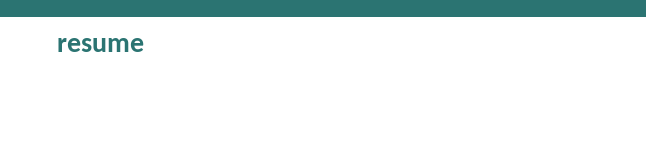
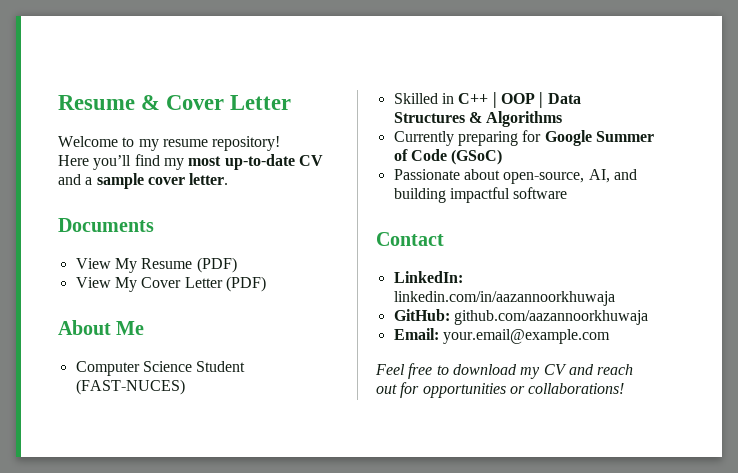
- resume
+ Resume & Cover Letter
+ Welcome to my resume repository!
+ Here you’ll find my most up-to-date CV and a sample cover letter.
+ Documents
+ View My Resume (PDF)
+ View My Cover Letter (PDF)
+ About Me
+ Computer Science Student (FAST-NUCES)
+ Skilled in C++ | OOP | Data Structures & Algorithms
+ Currently preparing for Google Summer of Code (GSoC)
+ Passionate about open-source, AI, and building impactful software
+ Contact
+ LinkedIn: linkedin.com/in/aazannoorkhuwaja
+ GitHub: github.com/aazannoorkhuwaja
+ Email: your.email@example.com
+ Feel free to download my CV and reach out for opportunities or collaborations!

